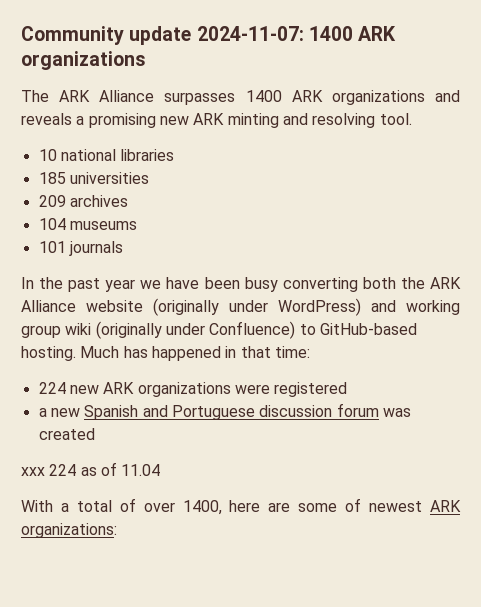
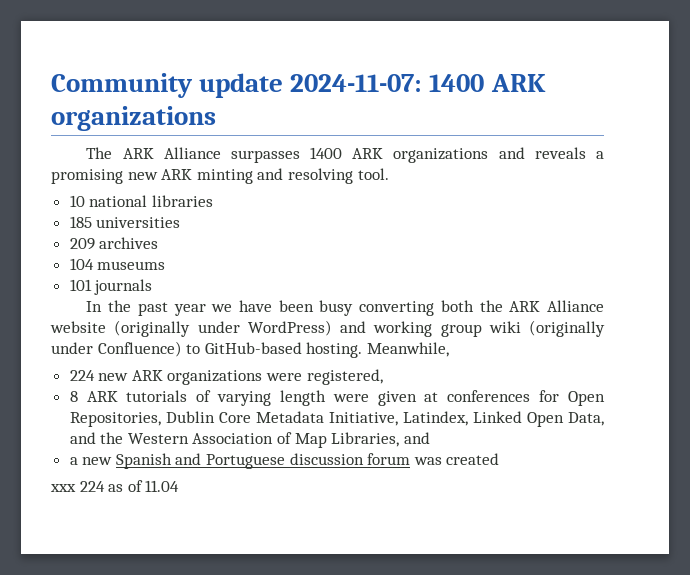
- Much has happened in that time:
+ Meanwhile,
- 224 new ARK organizations were registered
+ 224 new ARK organizations were registered,
+ 8 ARK tutorials of varying length were given at conferences for Open Repositories, Dublin Core Metadata Initiative, Latindex, Linked Open Data, and the Western Association of Map Libraries, and
- With a total of over 1400, here are some of newest ARK organizations:

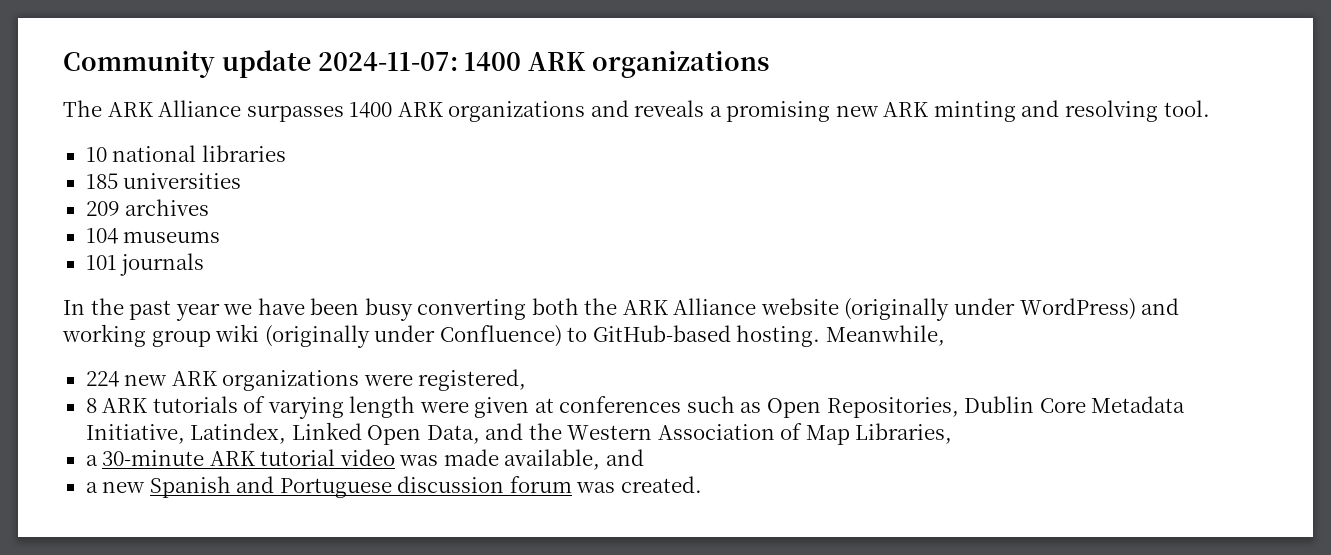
- 8 ARK tutorials of varying length were given at conferences for Open Repositories, Dublin Core Metadata Initiative, Latindex, Linked Open Data, and the Western Association of Map Libraries, and
+ 8 ARK tutorials of varying length were given at conferences such as Open Repositories, Dublin Core Metadata Initiative, Latindex, Linked Open Data, and the Western Association of Map Libraries,
+ a 30-minute ARK tutorial video was made available, and
- a new Spanish and Portuguese discussion forum was created
- xxx 224 as of 11.04
+ a new Spanish and Portuguese discussion forum was created.

